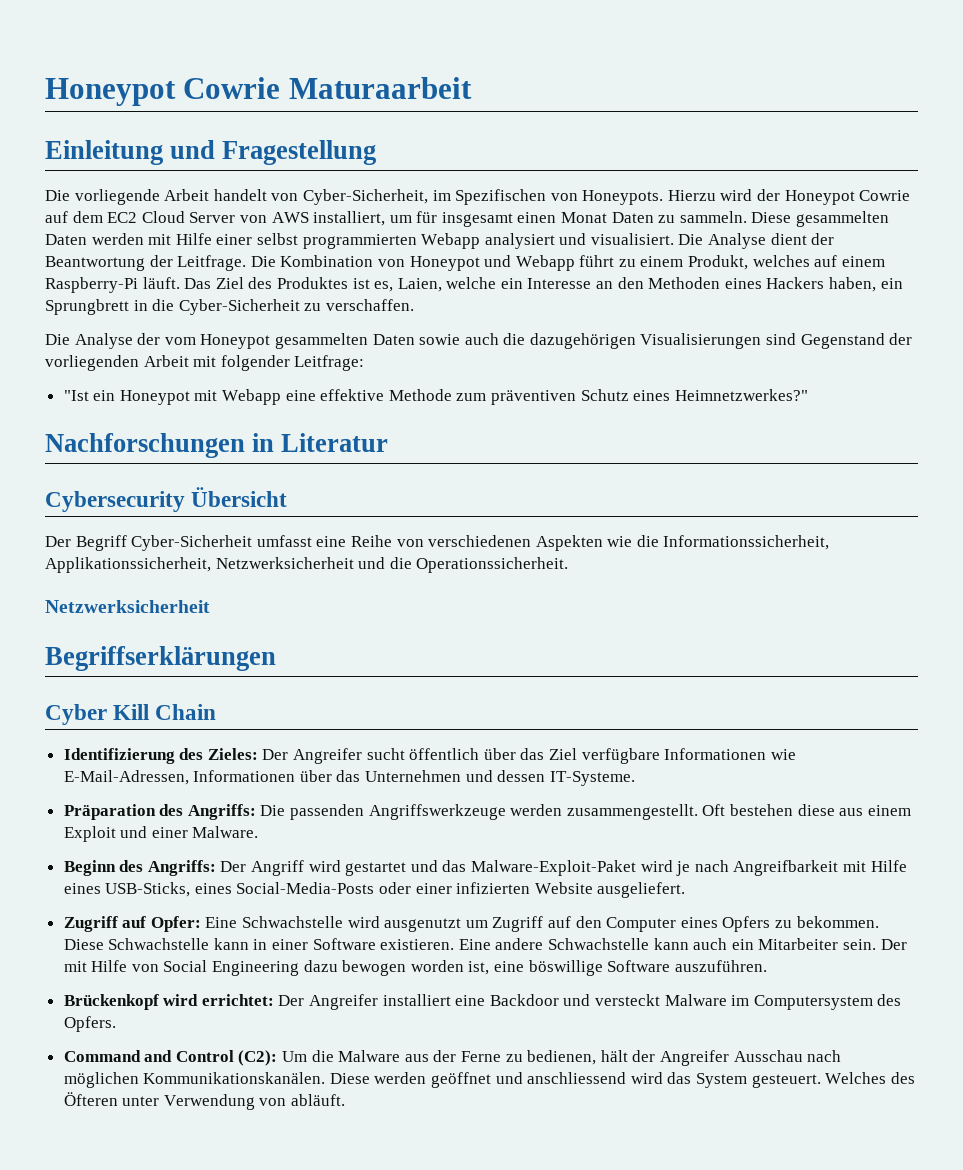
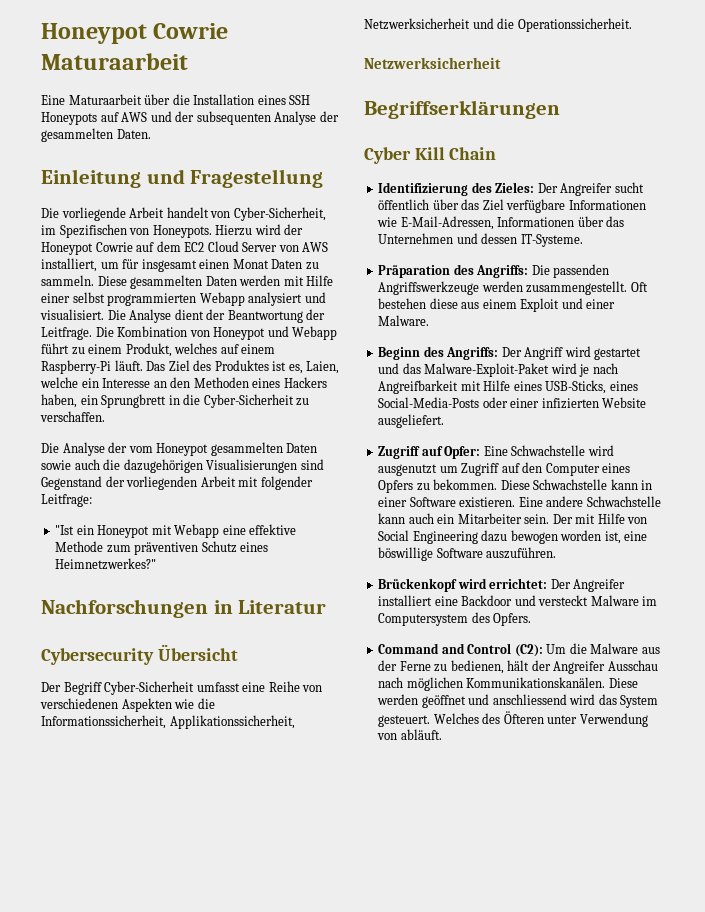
+ Eine Maturaarbeit über die Installation eines SSH Honeypots auf AWS und der subsequenten Analyse der gesammelten Daten.

